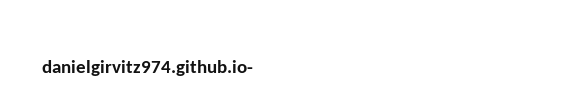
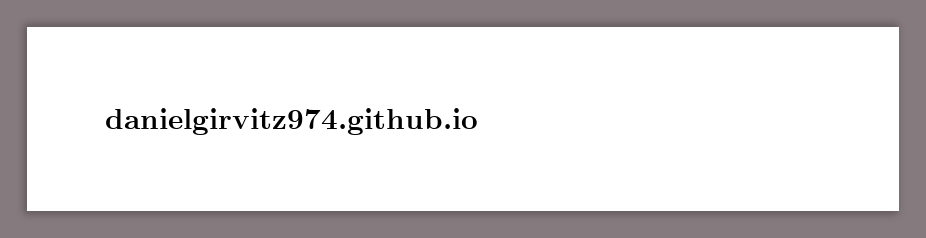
- danielgirvitz974.github.io-
+ danielgirvitz974.github.io

